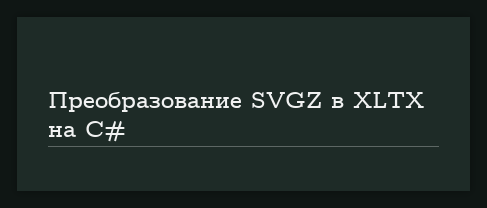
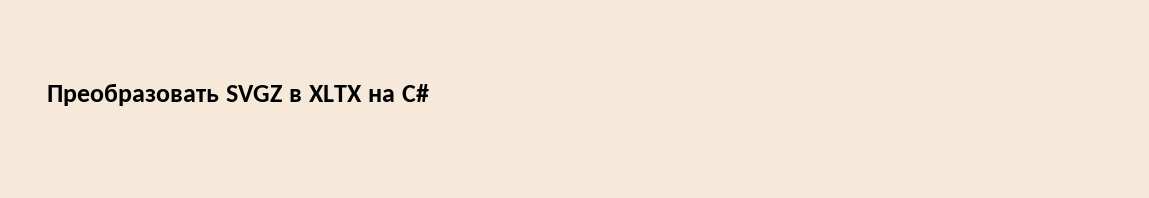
- Преобразование SVGZ в XLTX на C#
+ Преобразовать SVGZ в XLTX на C#

